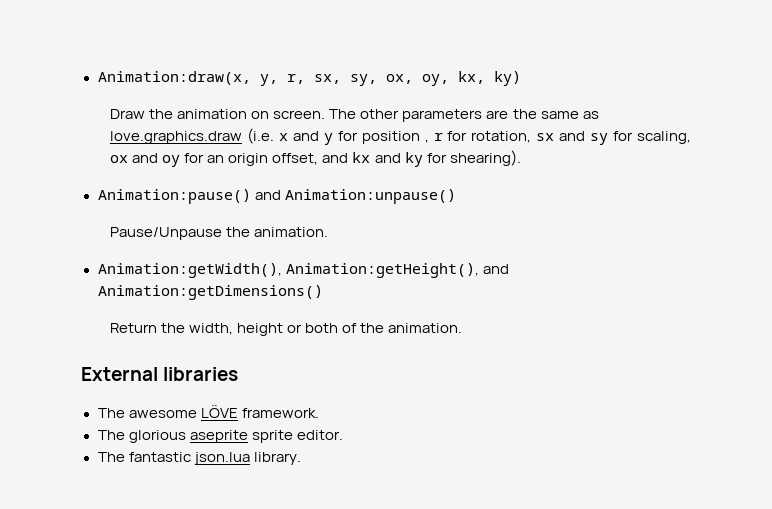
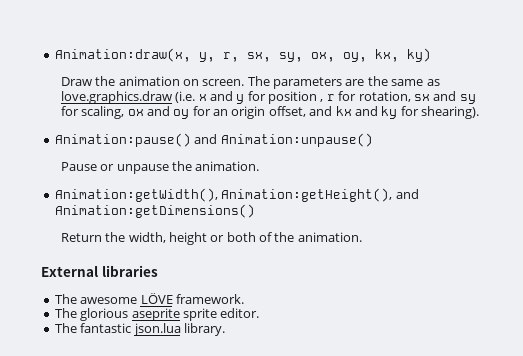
- The other parameters are the same as love.graphics.draw (i.e. x and y for position , r for rotation, sx and sy for scaling, ox and oy for an origin offset, and kx and ky for shearing).
+ The parameters are the same as love.graphics.draw (i.e. x and y for position , r for rotation, sx and sy for scaling, ox and oy for an origin offset, and kx and ky for shearing).
- Pause/Unpause the animation.
+ Pause or unpause the animation.

